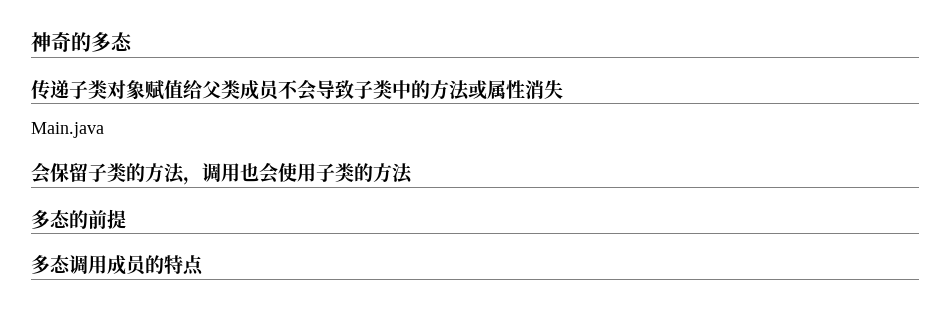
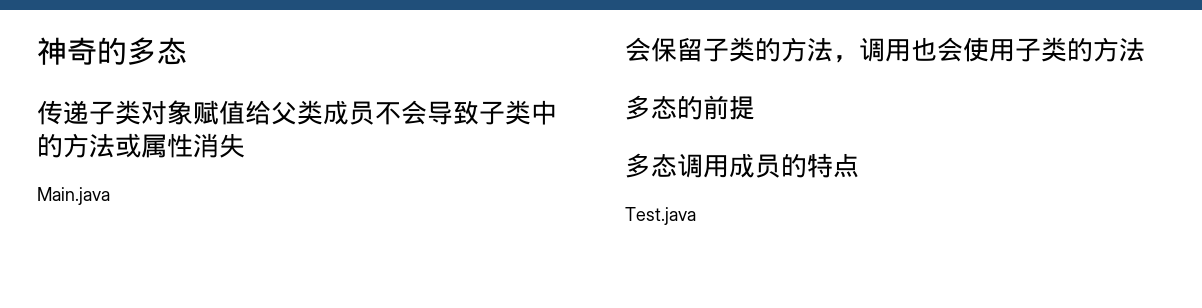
+ Test.java

